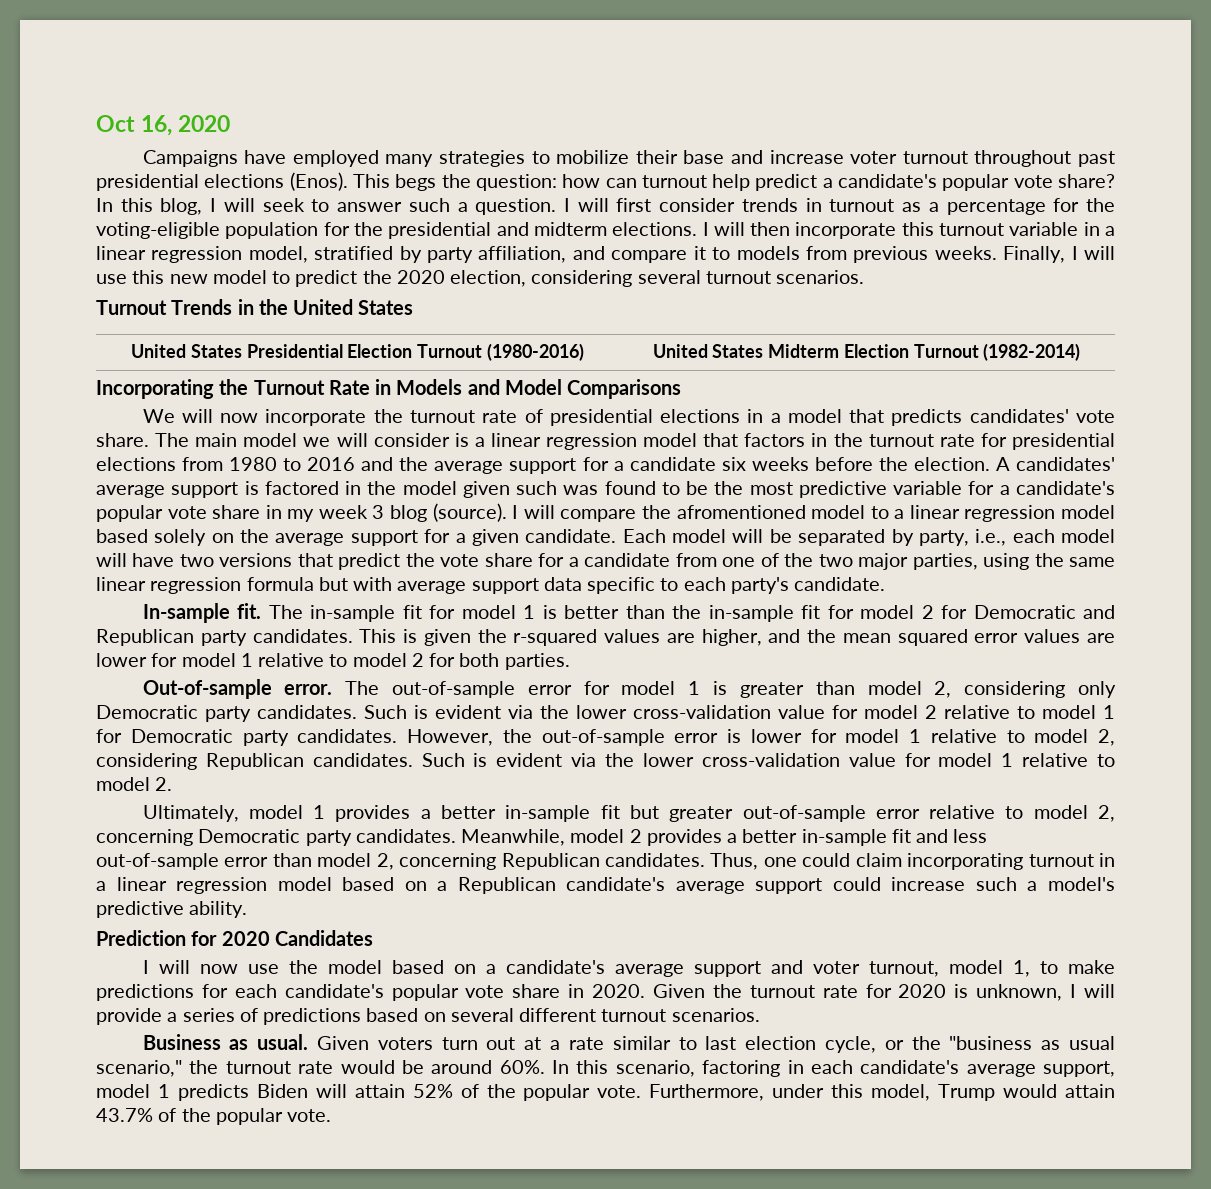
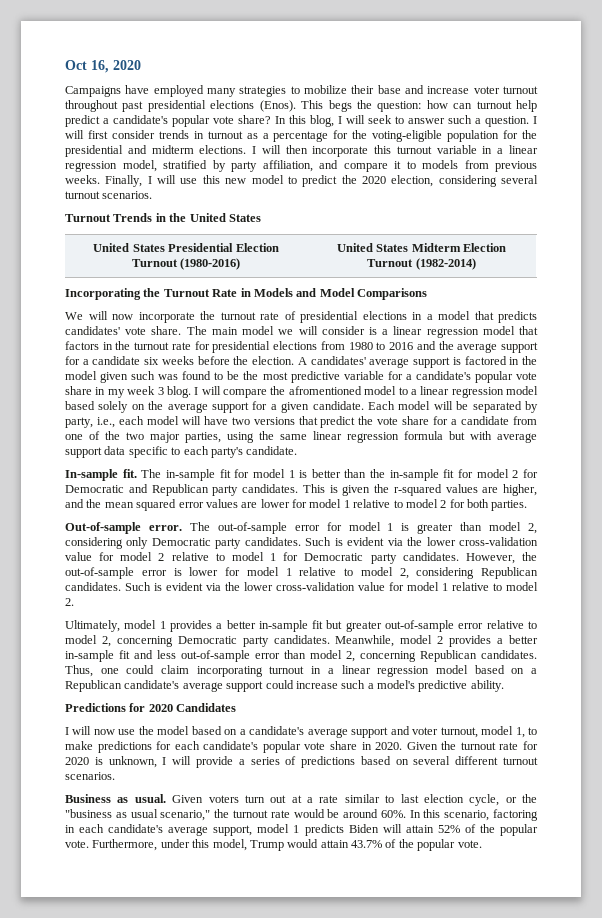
- A candidates' average support is factored in the model given such was found to be the most predictive variable for a candidate's popular vote share in my week 3 blog (source).
+ A candidates' average support is factored in the model given such was found to be the most predictive variable for a candidate's popular vote share in my week 3 blog.
- Prediction for 2020 Candidates
+ Predictions for 2020 Candidates

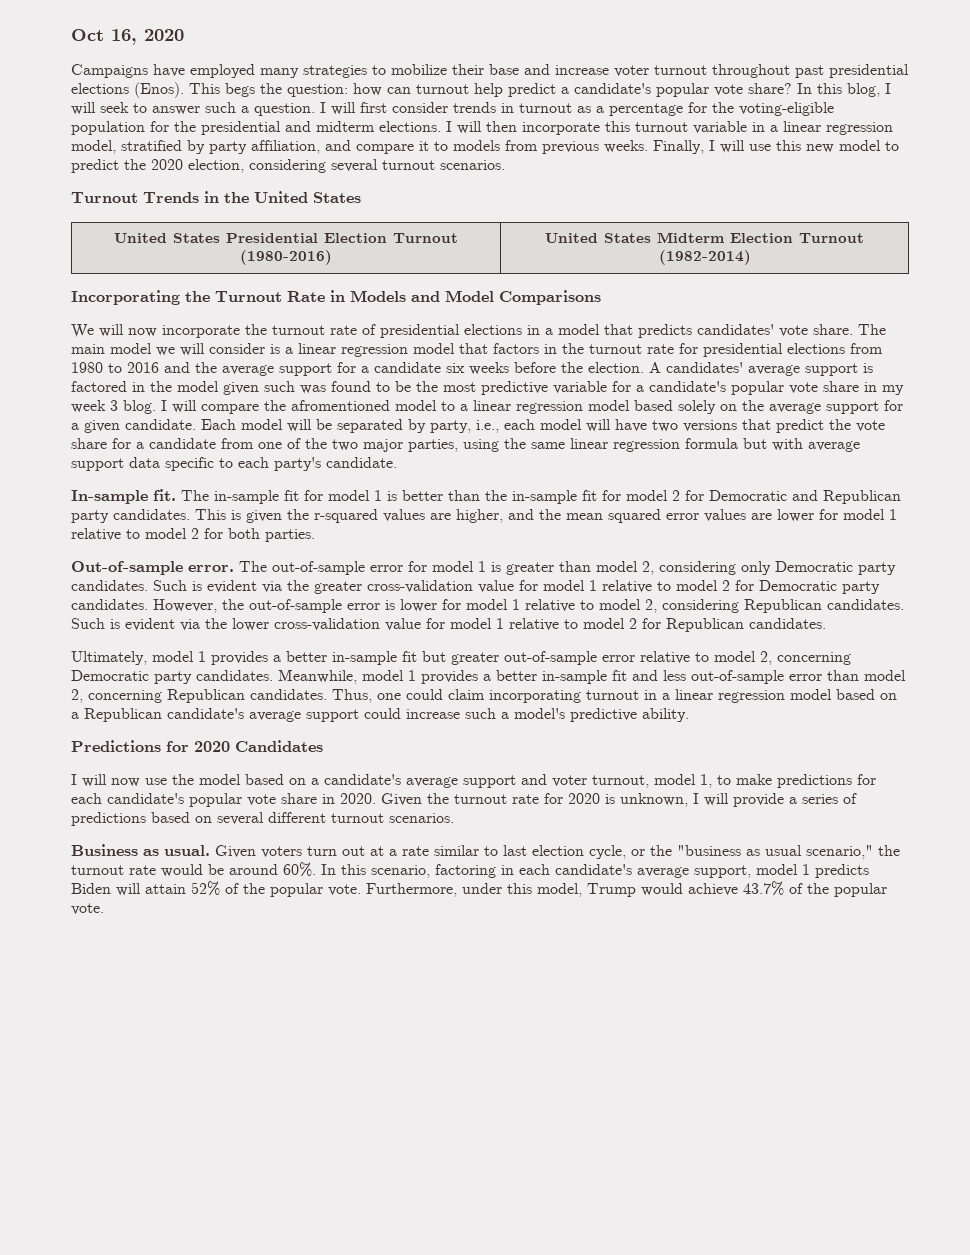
- Such is evident via the lower cross-validation value for model 2 relative to model 1 for Democratic party candidates.
+ Such is evident via the greater cross-validation value for model 1 relative to model 2 for Democratic party candidates.
- Such is evident via the lower cross-validation value for model 1 relative to model 2.
+ Such is evident via the lower cross-validation value for model 1 relative to model 2 for Republican candidates.
- Meanwhile, model 2 provides a better in-sample fit and less out-of-sample error than model 2, concerning Republican candidates.
+ Meanwhile, model 1 provides a better in-sample fit and less out-of-sample error than model 2, concerning Republican candidates.
- Furthermore, under this model, Trump would attain 43.7% of the popular vote.
+ Furthermore, under this model, Trump would achieve 43.7% of the popular vote.

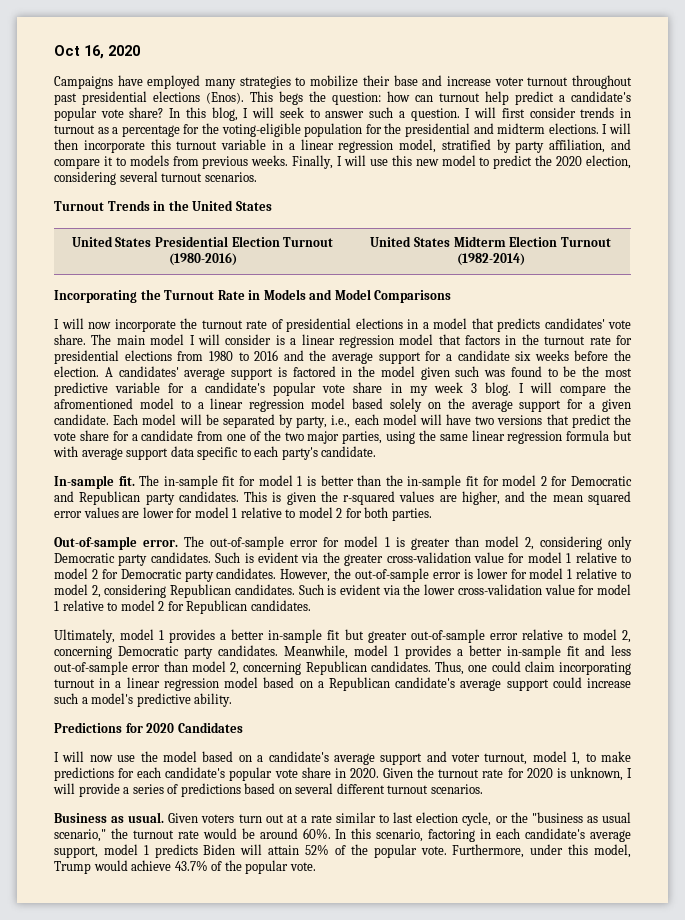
- We will now incorporate the turnout rate of presidential elections in a model that predicts candidates' vote share.
+ I will now incorporate the turnout rate of presidential elections in a model that predicts candidates' vote share.
- The main model we will consider is a linear regression model that factors in the turnout rate for presidential elections from 1980 to 2016 and the average support for a candidate six weeks before the election.
+ The main model I will consider is a linear regression model that factors in the turnout rate for presidential elections from 1980 to 2016 and the average support for a candidate six weeks before the election.

